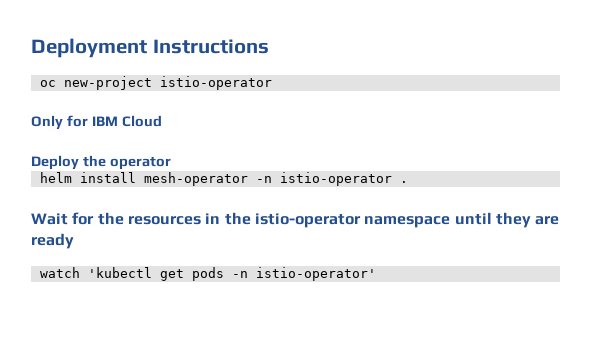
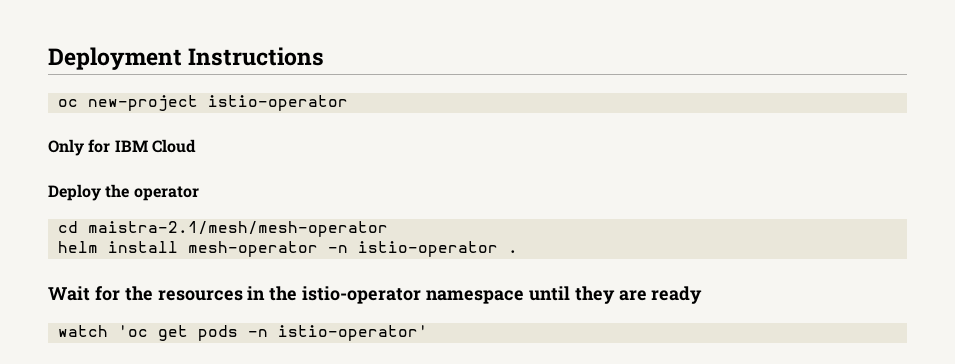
+ cd maistra-2.1/mesh/mesh-operator
- watch 'kubectl get pods -n istio-operator'
+ watch 'oc get pods -n istio-operator'

